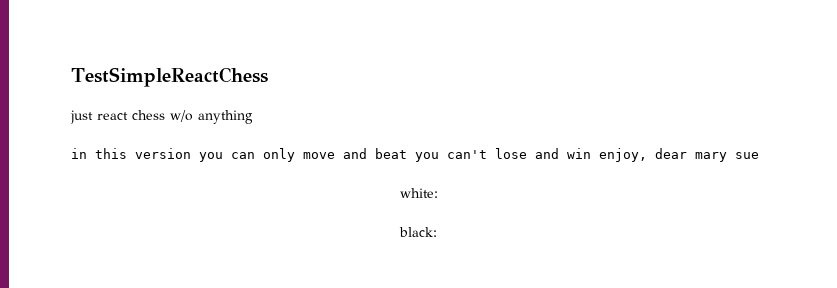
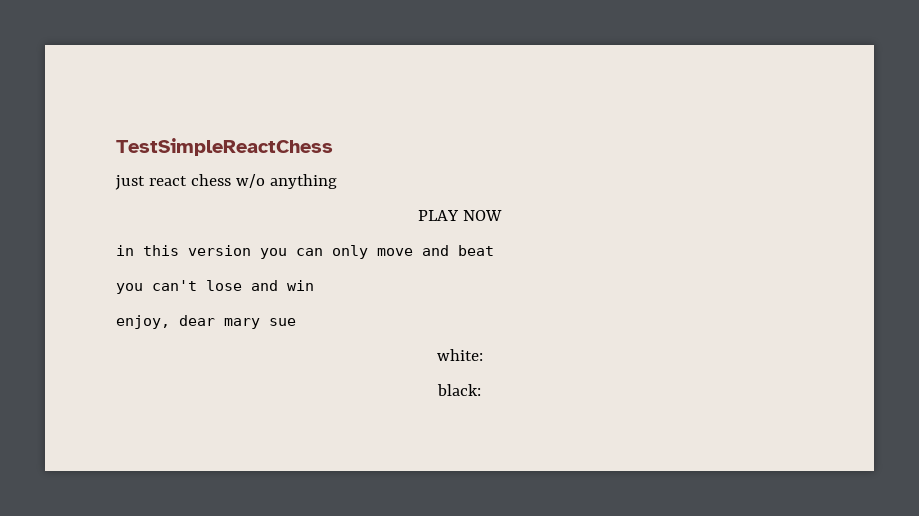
+ PLAY NOW
- in this version you can only move and beat you can't lose and win enjoy, dear mary sue
+ in this version you can only move and beat
+ you can't lose and win
+ enjoy, dear mary sue

